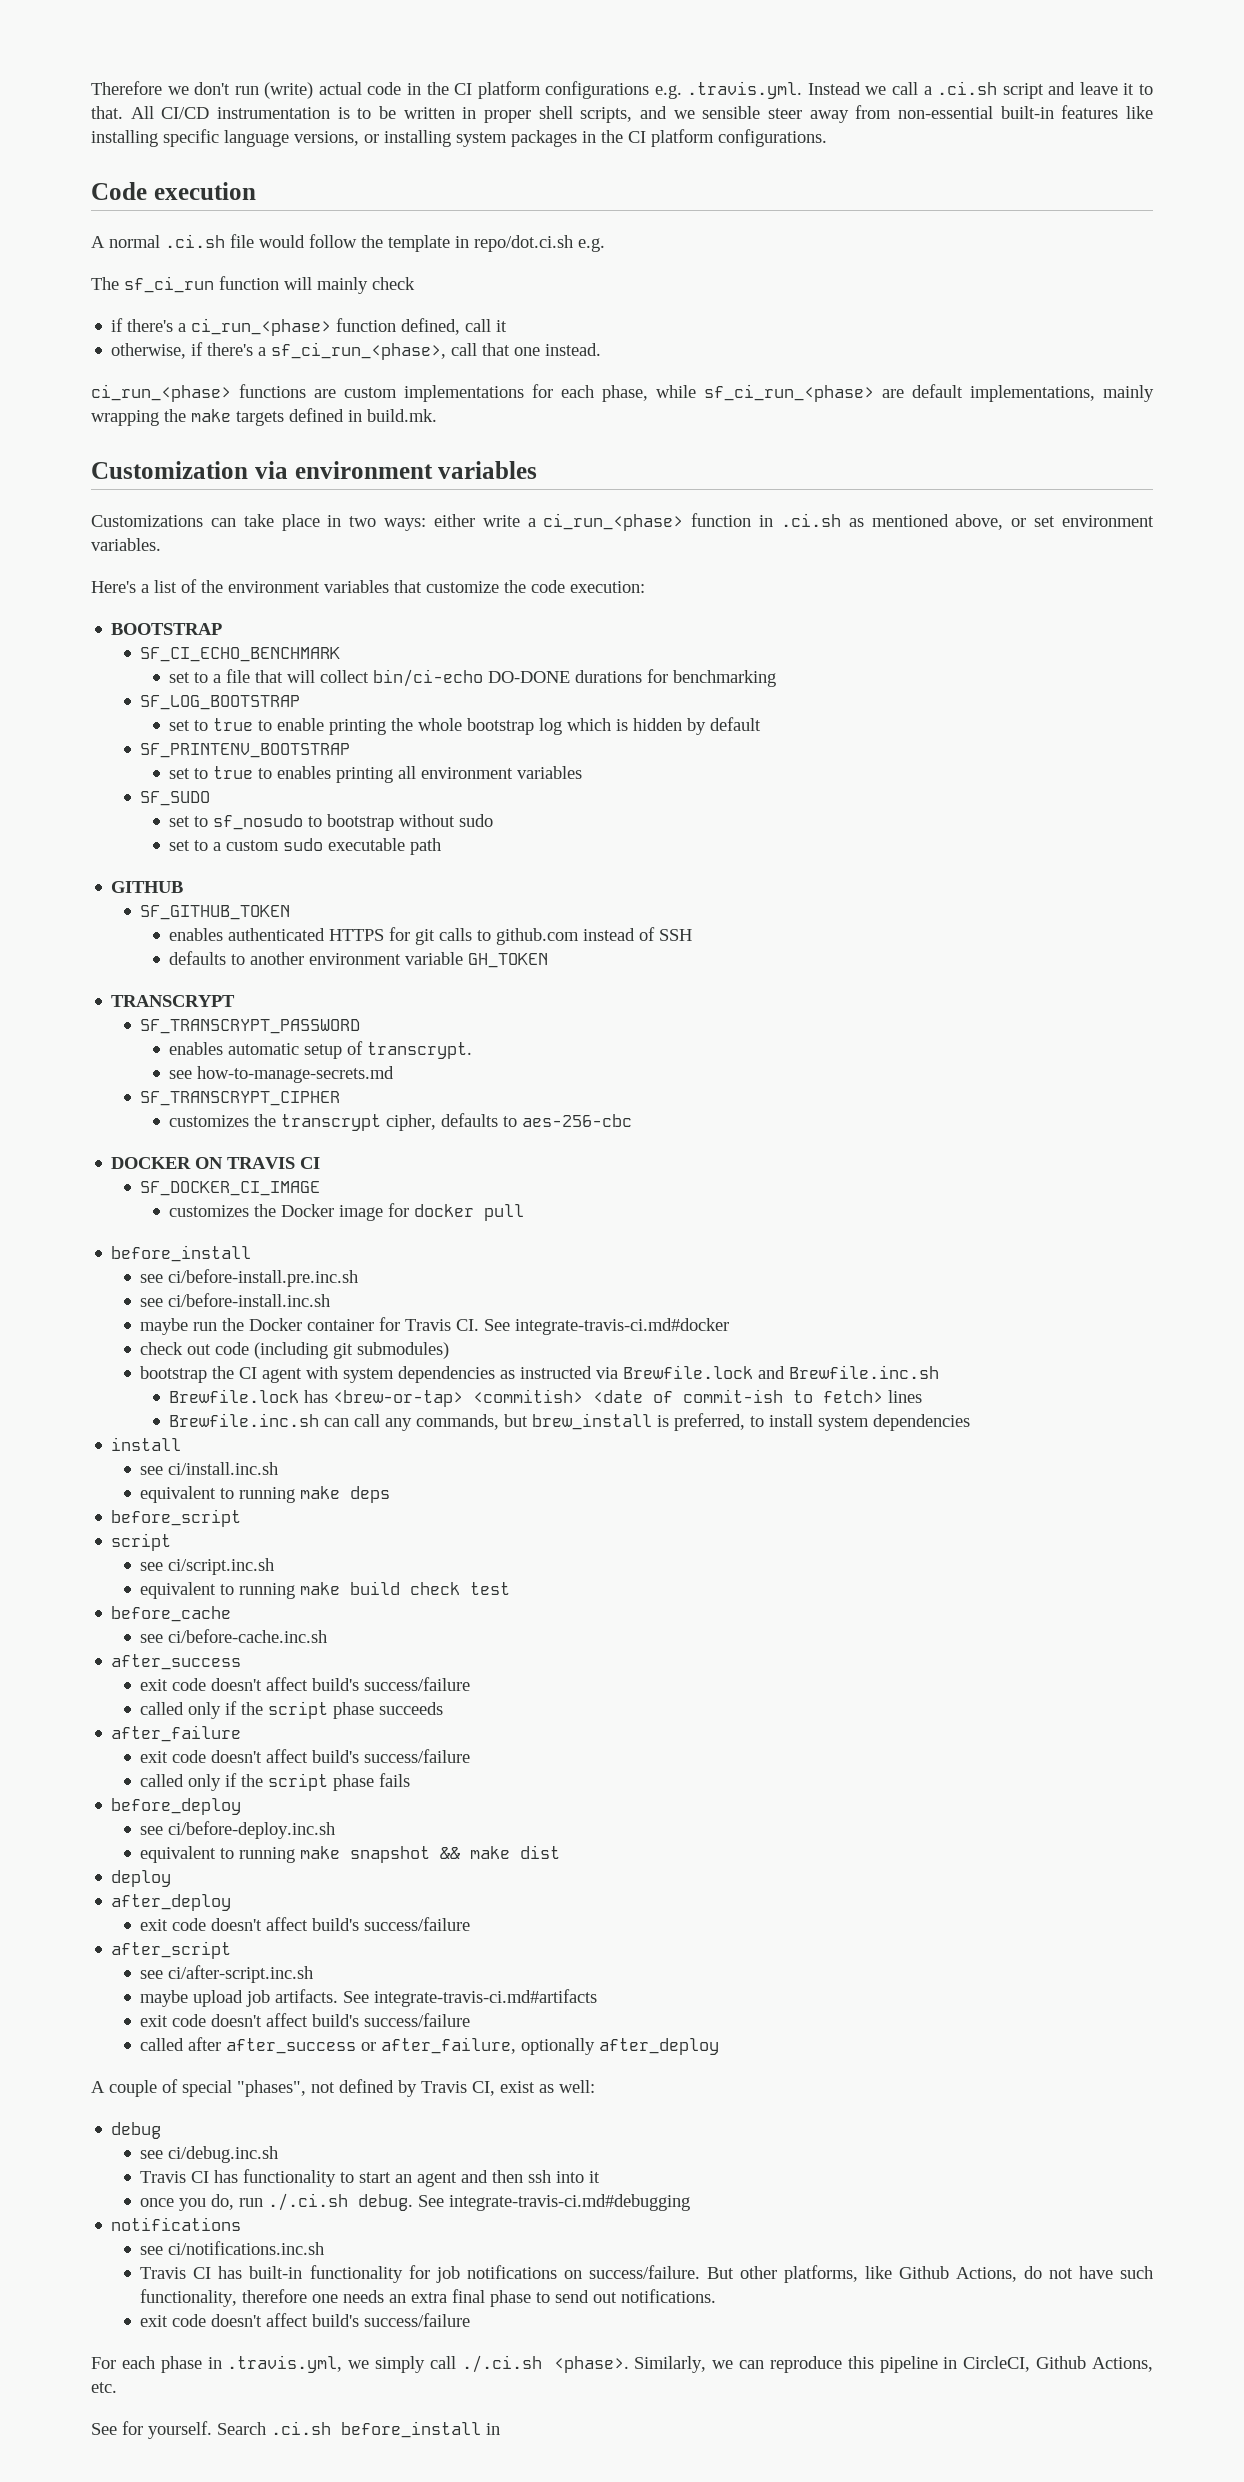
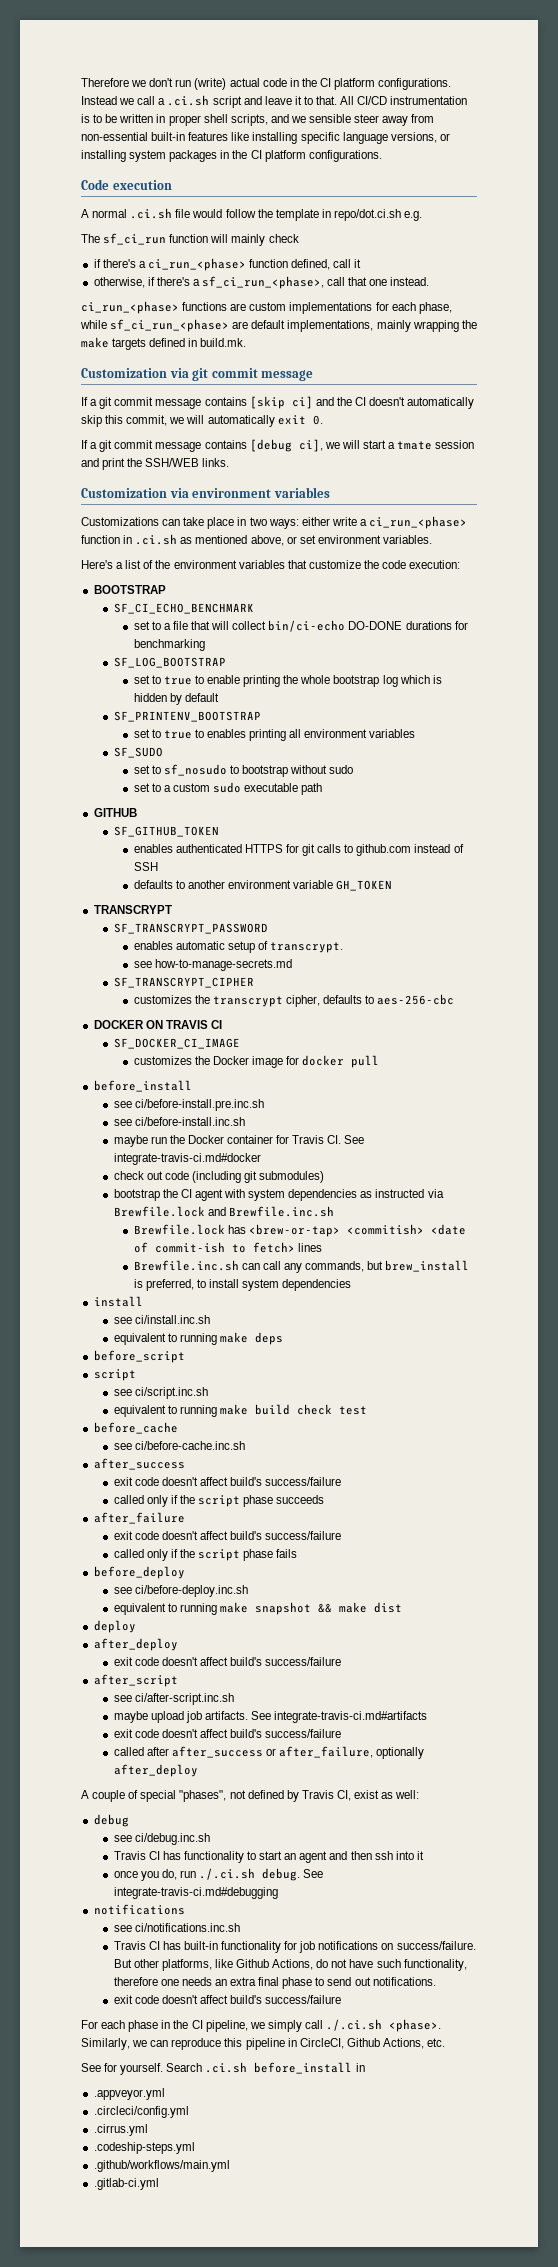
- Therefore we don't run (write) actual code in the CI platform configurations e.g. .travis.yml. Instead we call a .ci.sh script and leave it to that.
+ Therefore we don't run (write) actual code in the CI platform configurations. Instead we call a .ci.sh script and leave it to that.
+ Customization via git commit message
+ If a git commit message contains [skip ci] and the CI doesn't automatically skip this commit, we will automatically exit 0.
+ If a git commit message contains [debug ci], we will start a tmate session and print the SSH/WEB links.
- For each phase in .travis.yml, we simply call ./.ci.sh <phase>.
+ For each phase in the CI pipeline, we simply call ./.ci.sh <phase>.
+ .appveyor.yml
+ .circleci/config.yml
+ .cirrus.yml
+ .codeship-steps.yml
+ .github/workflows/main.yml
+ .gitlab-ci.yml

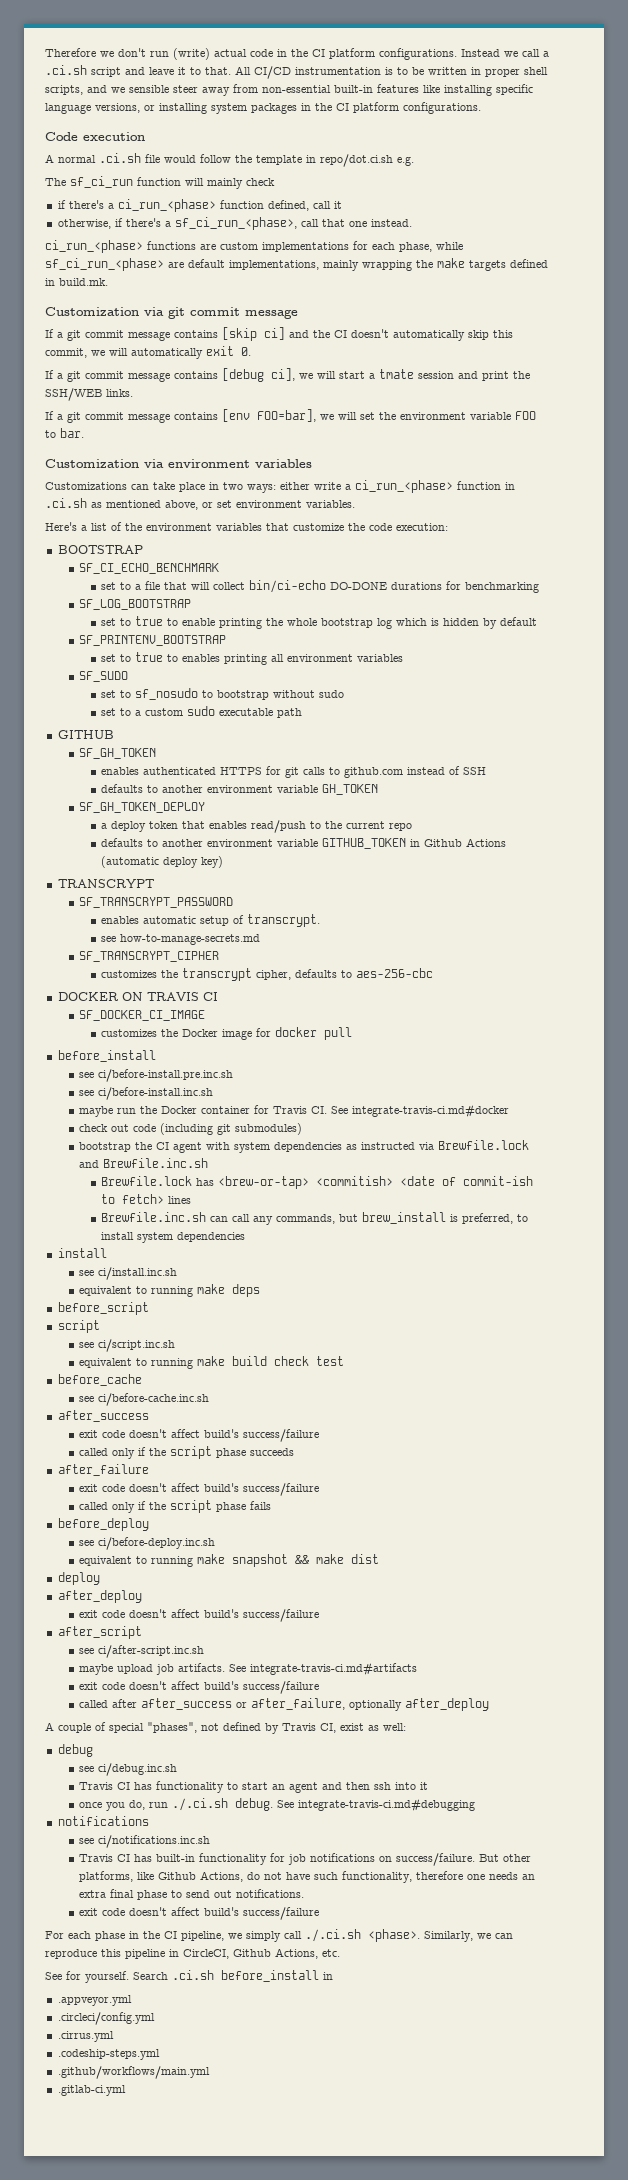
+ If a git commit message contains [env FOO=bar], we will set the environment variable FOO to bar.
- SF_GITHUB_TOKEN
+ SF_GH_TOKEN
+ SF_GH_TOKEN_DEPLOY
+ a deploy token that enables read/push to the current repo
+ defaults to another environment variable GITHUB_TOKEN in Github Actions (automatic deploy key)

